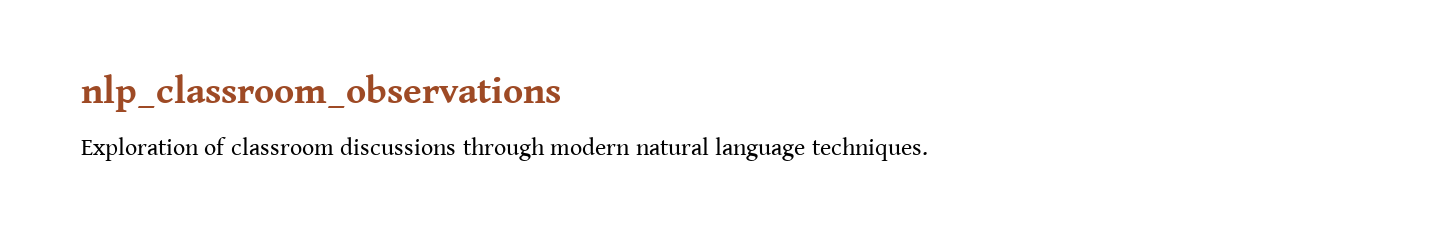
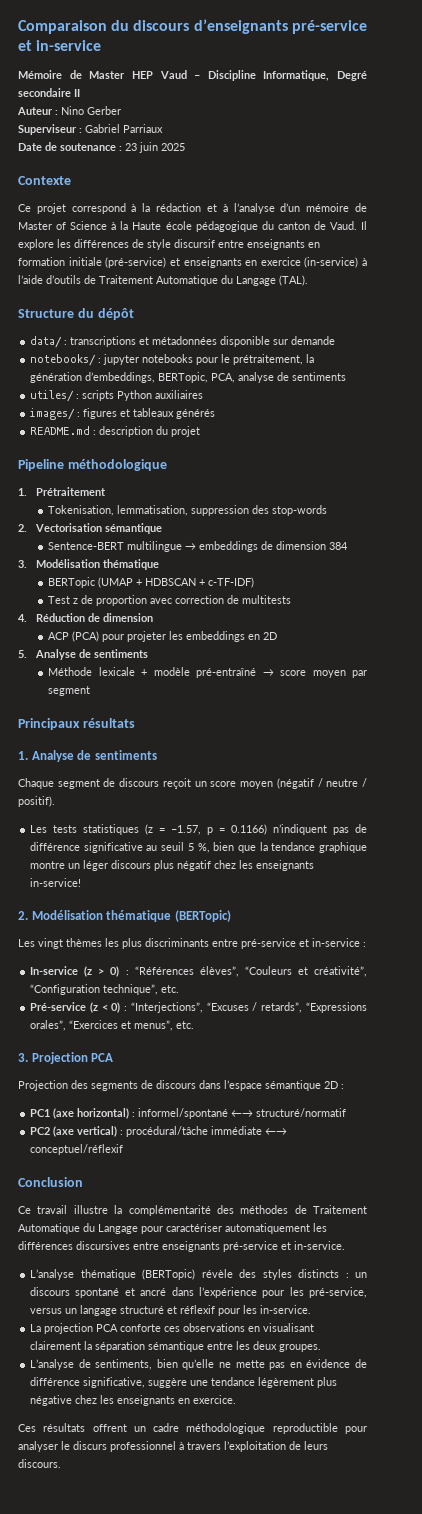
- nlp_classroom_observations
- Exploration of classroom discussions through modern natural language techniques.
+ Comparaison du discours d’enseignants pré-service et in-service
+ Mémoire de Master HEP Vaud – Discipline Informatique, Degré secondaire II
+ Auteur : Nino Gerber
+ Superviseur : Gabriel Parriaux
+ Date de soutenance : 23 juin 2025
+ Contexte
+ Ce projet correspond à la rédaction et à l’analyse d’un mémoire de Master of Science à la Haute école pédagogique du canton de Vaud. Il explore les différences de style discursif entre enseignants en formation initiale (pré-service) et enseignants en exercice (in-service) à l’aide d’outils de Traitement Automatique du Langage (TAL).
+ Structure du dépôt
+ data/ : transcriptions et métadonnées disponible sur demande
+ notebooks/ : jupyter notebooks pour le prétraitement, la génération d’embeddings, BERTopic, PCA, analyse de sentiments
+ utiles/ : scripts Python auxiliaires
+ images/ : figures et tableaux générés
+ README.md : description du projet
+ Pipeline méthodologique
+ 1. Prétraitement
+ Tokenisation, lemmatisation, suppression des stop-words
+ 2. Vectorisation sémantique
+ Sentence-BERT multilingue → embeddings de dimension 384
+ 3. Modélisation thématique
+ BERTopic (UMAP + HDBSCAN + c-TF-IDF)
+ Test z de proportion avec correction de multitests
+ 4. Réduction de dimension
+ ACP (PCA) pour projeter les embeddings en 2D
+ 5. Analyse de sentiments
+ Méthode lexicale + modèle pré-entraîné → score moyen par segment
+ Principaux résultats
+ 1. Analyse de sentiments
+ Chaque segment de discours reçoit un score moyen (négatif / neutre / positif).
+ Les tests statistiques (z = –1.57, p = 0.1166) n’indiquent pas de différence significative au seuil 5 %, bien que la tendance graphique montre un léger discours plus négatif chez les enseignants in-service!
+ 2. Modélisation thématique (BERTopic)
+ Les vingt thèmes les plus discriminants entre pré-service et in-service :
+ In-service (z > 0) : “Références élèves”, “Couleurs et créativité”, “Configuration technique”, etc.
+ Pré-service (z < 0) : “Interjections”, “Excuses / retards”, “Expressions orales”, “Exercices et menus”, etc.
+ 3. Projection PCA
+ Projection des segments de discours dans l’espace sémantique 2D :
+ PC1 (axe horizontal) : informel/spontané ←→ structuré/normatif
+ PC2 (axe vertical) : procédural/tâche immédiate ←→ conceptuel/réflexif
+ Conclusion
+ Ce travail illustre la complémentarité des méthodes de Traitement Automatique du Langage pour caractériser automatiquement les différences discursives entre enseignants pré-service et in-service.
+ L’analyse thématique (BERTopic) révèle des styles distincts : un discours spontané et ancré dans l’expérience pour les pré-service, versus un langage structuré et réflexif pour les in-service.
+ La projection PCA conforte ces observations en visualisant clairement la séparation sémantique entre les deux groupes.
+ L’analyse de sentiments, bien qu’elle ne mette pas en évidence de différence significative, suggère une tendance légèrement plus négative chez les enseignants en exercice.
+ Ces résultats offrent un cadre méthodologique reproductible pour analyser le discurs professionnel à travers l’exploitation de leurs discours.

